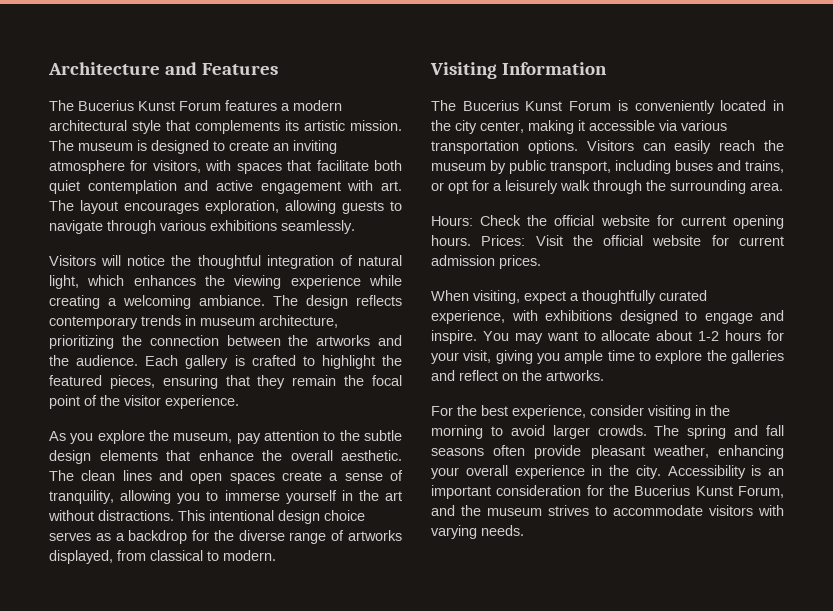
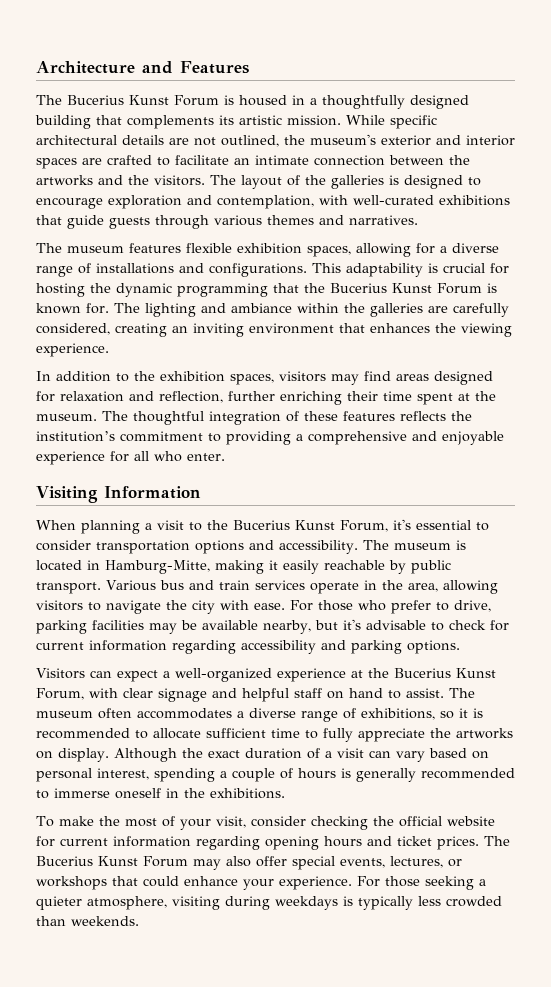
- The Bucerius Kunst Forum features a modern architectural style that complements its artistic mission.
+ The Bucerius Kunst Forum is housed in a thoughtfully designed building that complements its artistic mission.
- The museum is designed to create an inviting atmosphere for visitors, with spaces that facilitate both quiet contemplation and active engagement with art. The layout encourages exploration, allowing guests to navigate through various exhibitions seamlessly.
- Visitors will notice the thoughtful integration of natural light, which enhances the viewing experience while creating a welcoming ambiance. The design reflects contemporary trends in museum architecture, prioritizing the connection between the artworks and the audience. Each gallery is crafted to highlight the featured pieces, ensuring that they remain the focal point of the visitor experience.
- As you explore the museum, pay attention to the subtle design elements that enhance the overall aesthetic. The clean lines and open spaces create a sense of tranquility, allowing you to immerse yourself in the art without distractions. This intentional design choice serves as a backdrop for the diverse range of artworks displayed, from classical to modern.
+ While specific architectural details are not outlined, the museum's exterior and interior spaces are crafted to facilitate an intimate connection between the artworks and the visitors. The layout of the galleries is designed to encourage exploration and contemplation, with well-curated exhibitions that guide guests through various themes and narratives.
+ The museum features flexible exhibition spaces, allowing for a diverse range of installations and configurations. This adaptability is crucial for hosting the dynamic programming that the Bucerius Kunst Forum is known for. The lighting and ambiance within the galleries are carefully considered, creating an inviting environment that enhances the viewing experience.
+ In addition to the exhibition spaces, visitors may find areas designed for relaxation and reflection, further enriching their time spent at the museum. The thoughtful integration of these features reflects the institution’s commitment to providing a comprehensive and enjoyable experience for all who enter.
  Visiting Information
- The Bucerius Kunst Forum is conveniently located in the city center, making it accessible via various transportation options. Visitors can easily reach the museum by public transport, including buses and trains, or opt for a leisurely walk through the surrounding area.
- Hours: Check the official website for current opening hours. Prices: Visit the official website for current admission prices.
- When visiting, expect a thoughtfully curated experience, with exhibitions designed to engage and inspire. You may want to allocate about 1-2 hours for your visit, giving you ample time to explore the galleries and reflect on the artworks.
- For the best experience, consider visiting in the morning to avoid larger crowds. The spring and fall seasons often provide pleasant weather, enhancing your overall experience in the city. Accessibility is an important consideration for the Bucerius Kunst Forum, and the museum strives to accommodate visitors with varying needs.
+ When planning a visit to the Bucerius Kunst Forum, it's essential to consider transportation options and accessibility. The museum is located in Hamburg-Mitte, making it easily reachable by public transport. Various bus and train services operate in the area, allowing visitors to navigate the city with ease. For those who prefer to drive, parking facilities may be available nearby, but it's advisable to check for current information regarding accessibility and parking options.
+ Visitors can expect a well-organized experience at the Bucerius Kunst Forum, with clear signage and helpful staff on hand to assist. The museum often accommodates a diverse range of exhibitions, so it is recommended to allocate sufficient time to fully appreciate the artworks on display. Although the exact duration of a visit can vary based on personal interest, spending a couple of hours is generally recommended to immerse oneself in the exhibitions.
+ To make the most of your visit, consider checking the official website for current information regarding opening hours and ticket prices. The Bucerius Kunst Forum may also offer special events, lectures, or workshops that could enhance your experience. For those seeking a quieter atmosphere, visiting during weekdays is typically less crowded than weekends.

